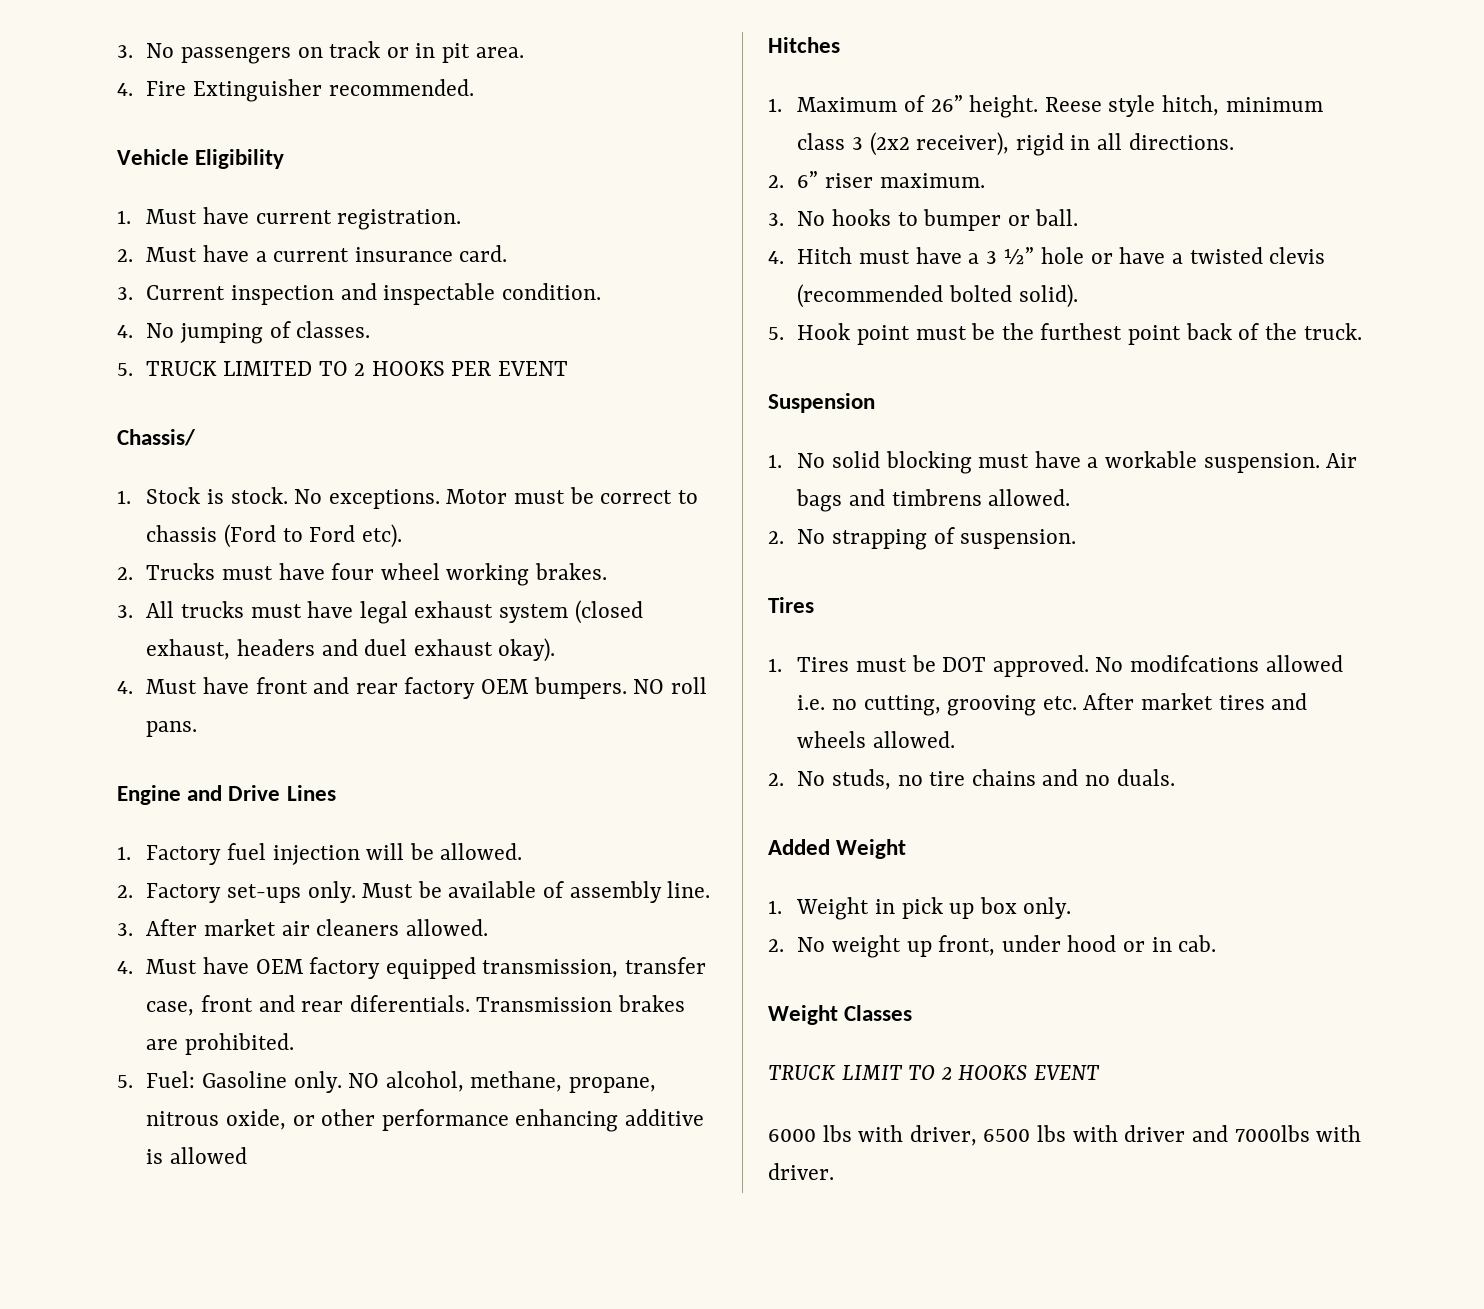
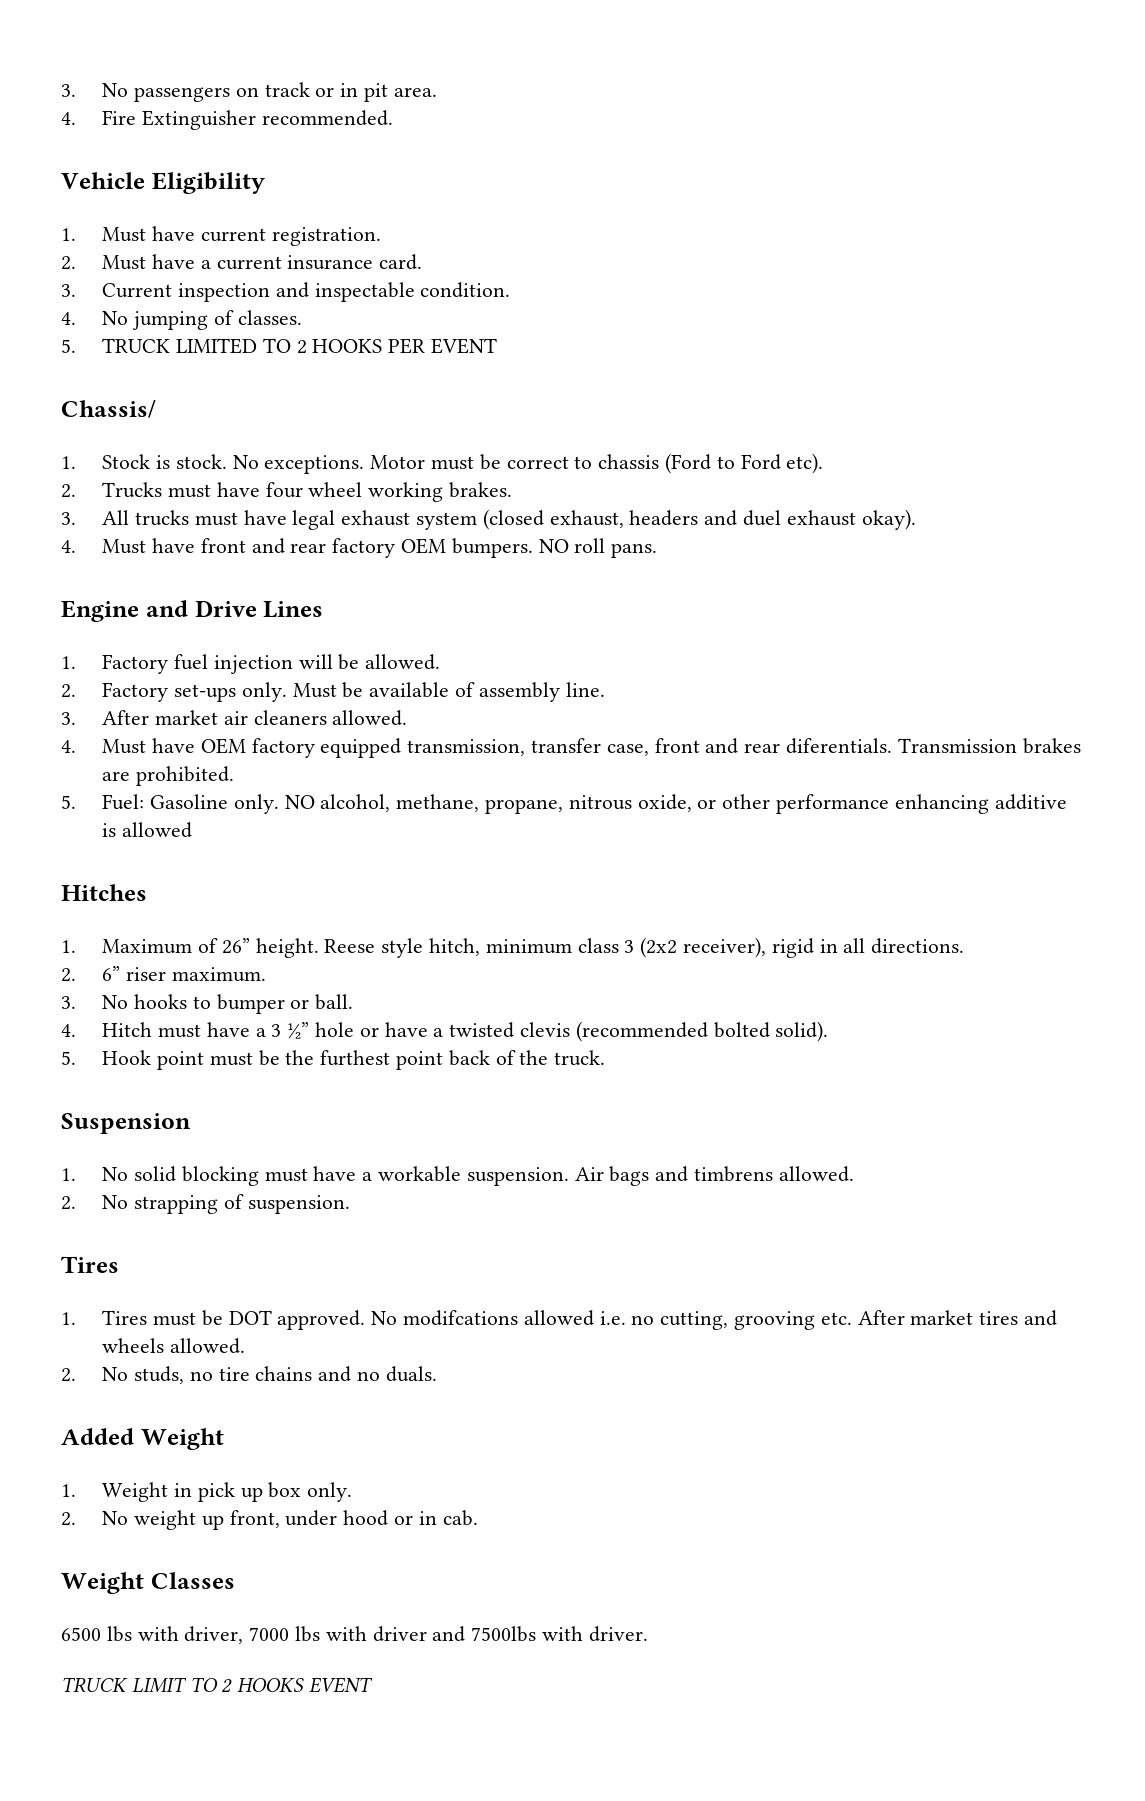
+ 6500 lbs with driver, 7000 lbs with driver and 7500lbs with driver.
- 6000 lbs with driver, 6500 lbs with driver and 7000lbs with driver.

